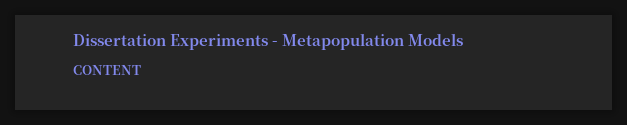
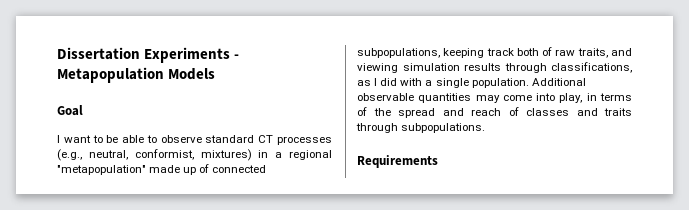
- CONTENT
+ Goal
+ I want to be able to observe standard CT processes (e.g., neutral, conformist, mixtures) in a regional "metapopulation" made up of connected subpopulations, keeping track both of raw traits, and viewing simulation results through classifications, as I did with a single population. Additional observable quantities may come into play, in terms of the spread and reach of classes and traits through subpopulations.
+ Requirements

